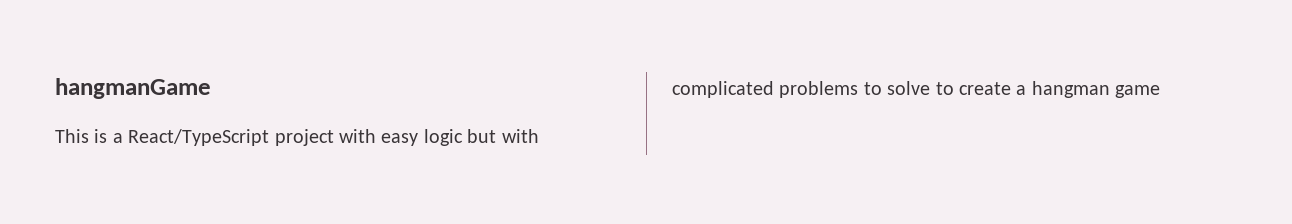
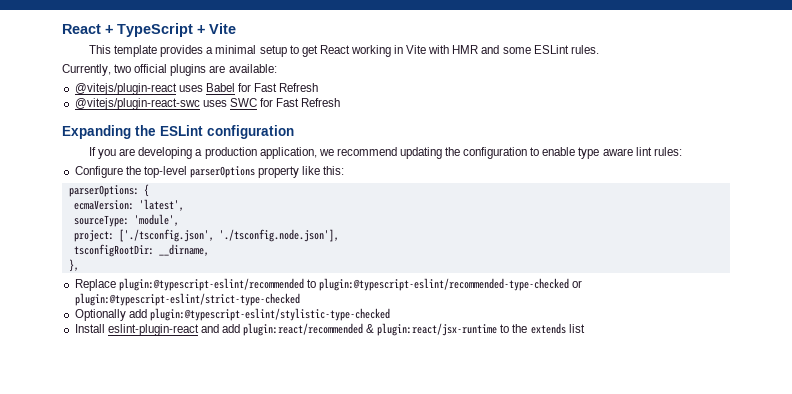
- hangmanGame
- This is a React/TypeScript project with easy logic but with complicated problems to solve to create a hangman game
+ React + TypeScript + Vite
+ This template provides a minimal setup to get React working in Vite with HMR and some ESLint rules.
+ Currently, two official plugins are available:
+ @vitejs/plugin-react uses Babel for Fast Refresh
+ @vitejs/plugin-react-swc uses SWC for Fast Refresh
+ Expanding the ESLint configuration
+ If you are developing a production application, we recommend updating the configuration to enable type aware lint rules:
+ Configure the top-level parserOptions property like this:
+ parserOptions: {
+ ecmaVersion: 'latest',
+ sourceType: 'module',
+ project: ['./tsconfig.json', './tsconfig.node.json'],
+ tsconfigRootDir: __dirname,
+ },
+ Replace plugin:@typescript-eslint/recommended to plugin:@typescript-eslint/recommended-type-checked or plugin:@typescript-eslint/strict-type-checked
+ Optionally add plugin:@typescript-eslint/stylistic-type-checked
+ Install eslint-plugin-react and add plugin:react/recommended & plugin:react/jsx-runtime to the extends list

